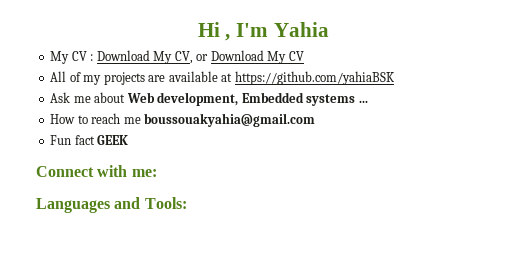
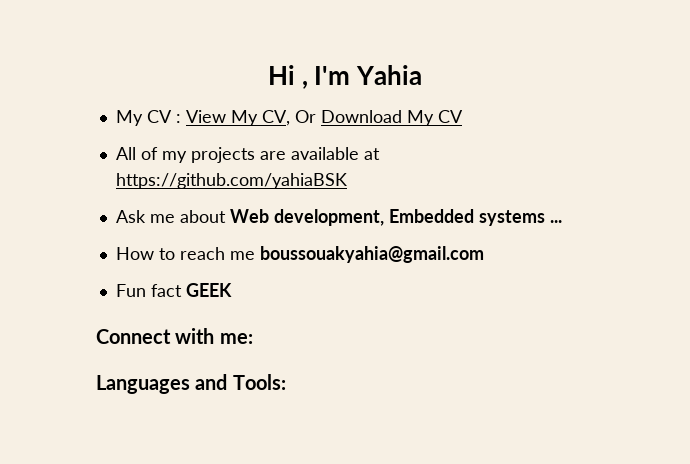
- My CV : Download My CV, or Download My CV
+ My CV : View My CV, Or Download My CV

